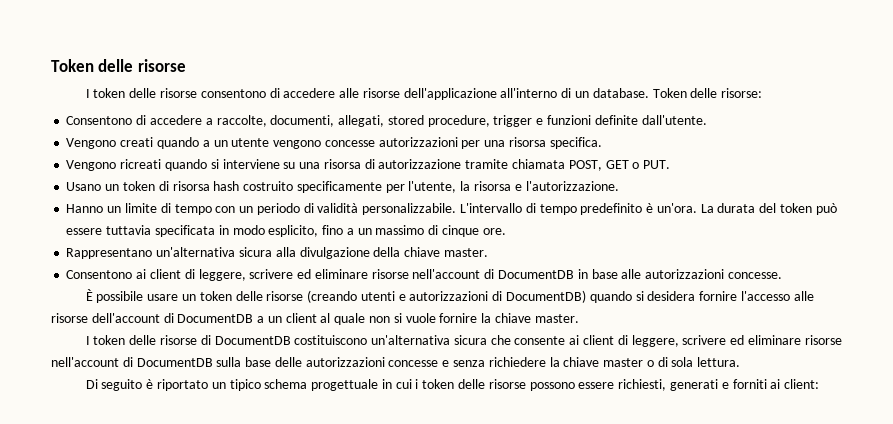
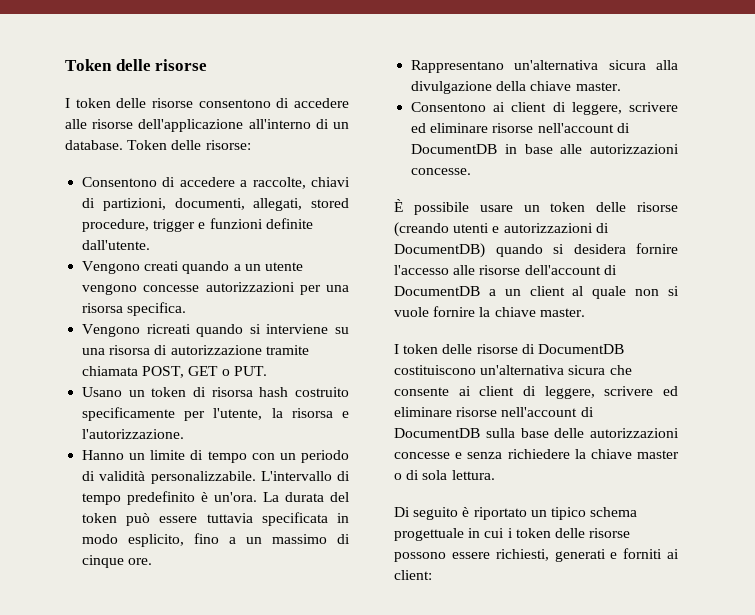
- Consentono di accedere a raccolte, documenti, allegati, stored procedure, trigger e funzioni definite dall'utente.
+ Consentono di accedere a raccolte, chiavi di partizioni, documenti, allegati, stored procedure, trigger e funzioni definite dall'utente.

